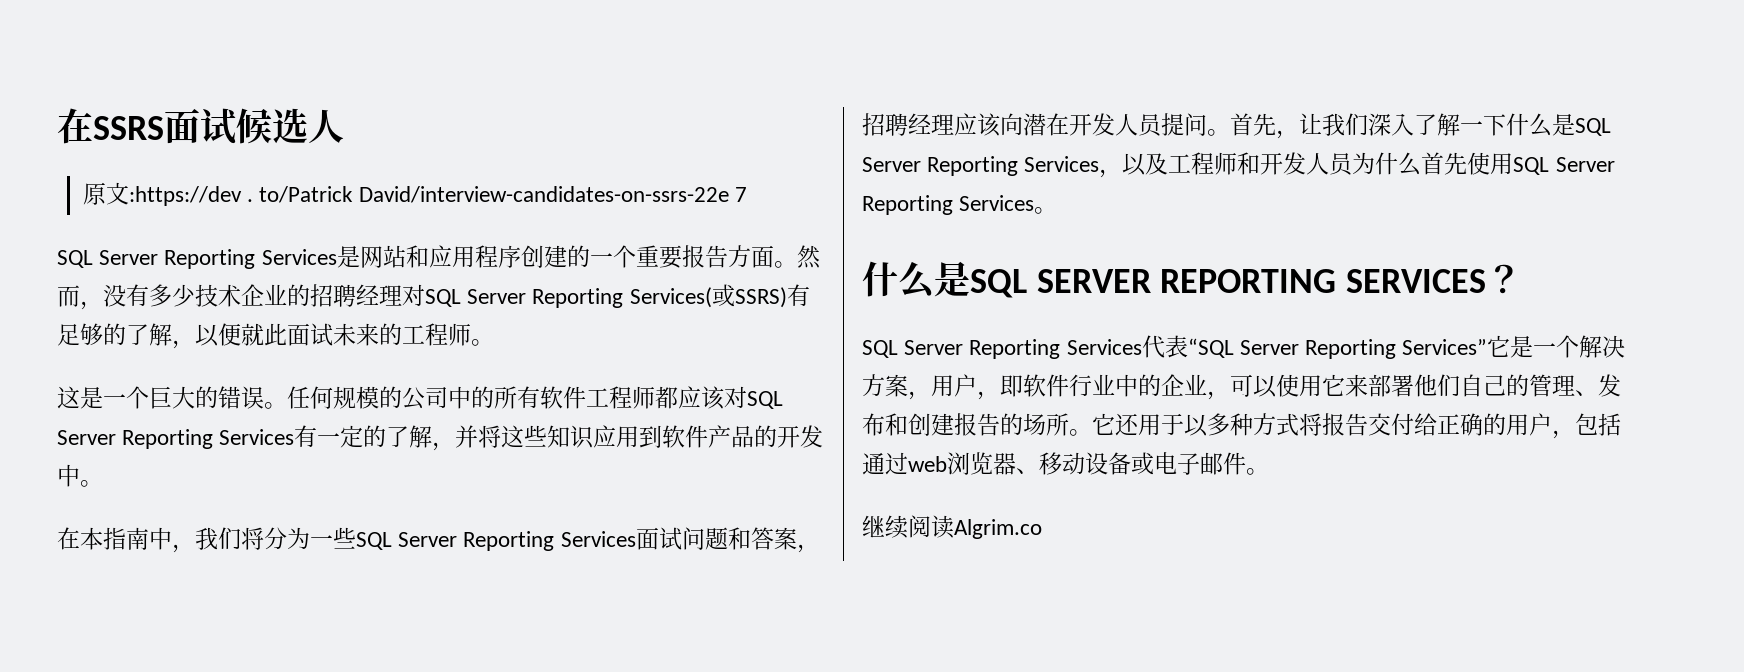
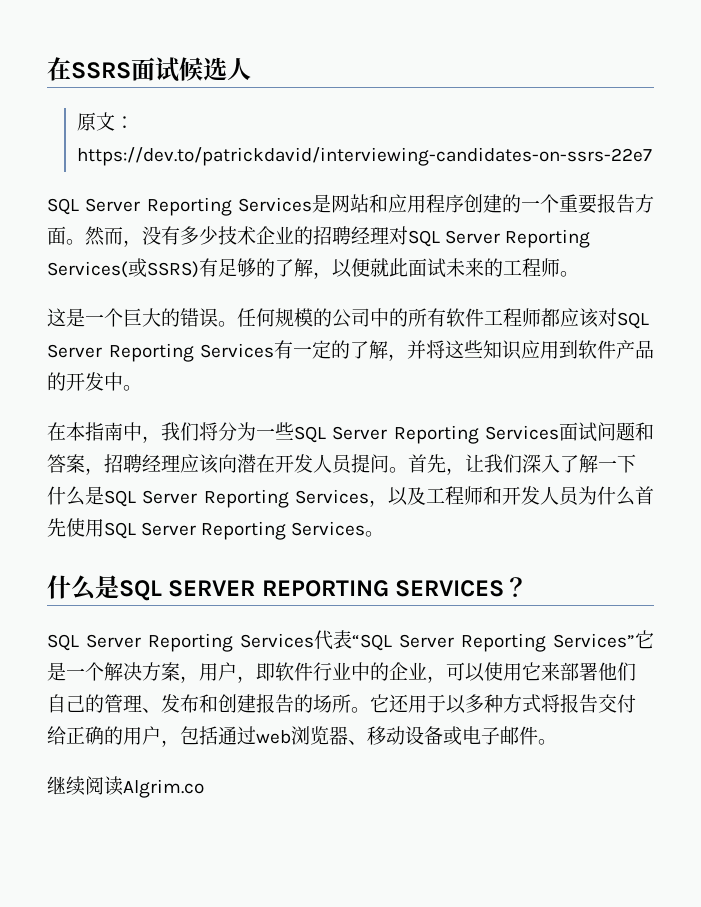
- 原文:https://dev . to/Patrick David/interview-candidates-on-ssrs-22e 7
+ 原文：https://dev.to/patrickdavid/interviewing-candidates-on-ssrs-22e7

